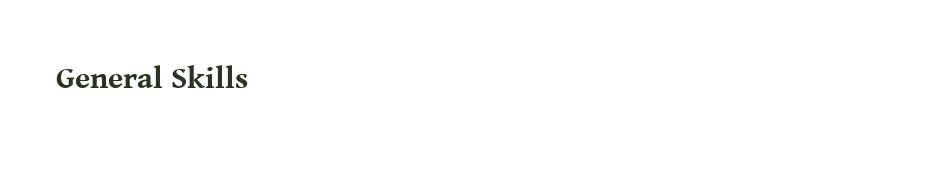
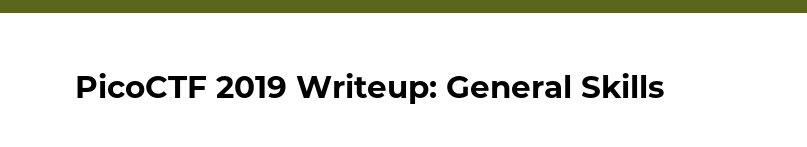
- General Skills
+ PicoCTF 2019 Writeup: General Skills

